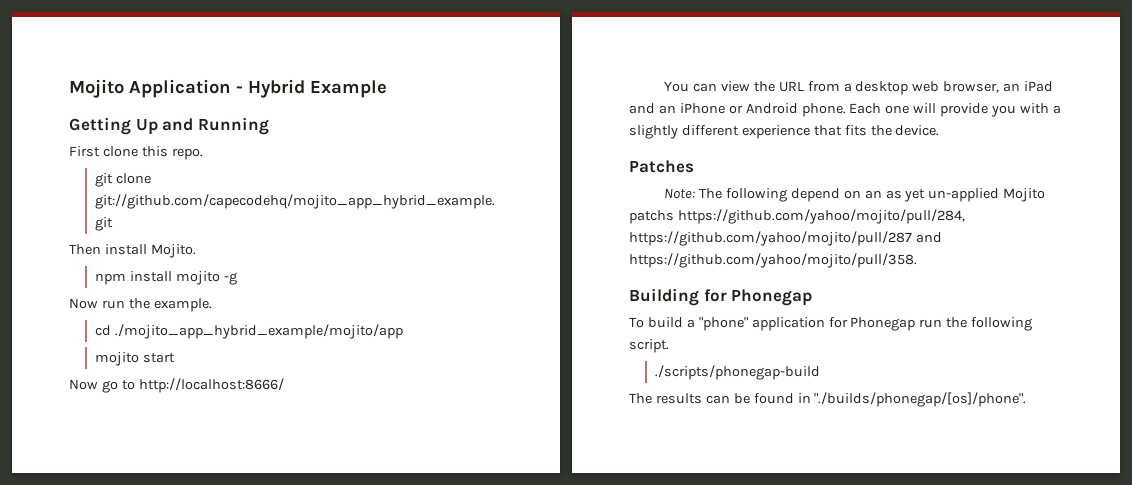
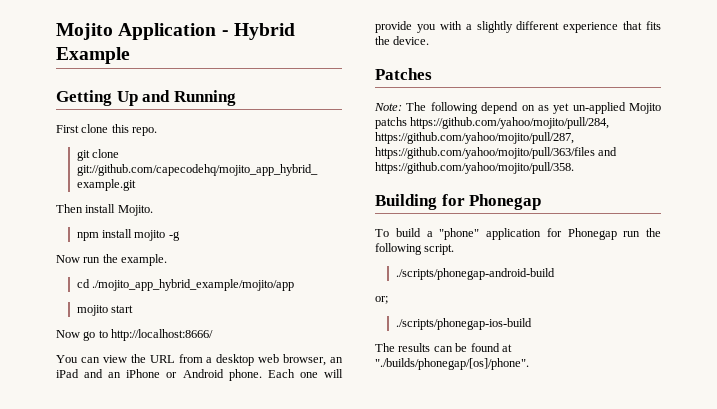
- Note: The following depend on an as yet un-applied Mojito patchs https://github.com/yahoo/mojito/pull/284, https://github.com/yahoo/mojito/pull/287 and https://github.com/yahoo/mojito/pull/358.
+ Note: The following depend on as yet un-applied Mojito patchs https://github.com/yahoo/mojito/pull/284, https://github.com/yahoo/mojito/pull/287, https://github.com/yahoo/mojito/pull/363/files and https://github.com/yahoo/mojito/pull/358.
- ./scripts/phonegap-build
+ ./scripts/phonegap-android-build
+ or;
+ ./scripts/phonegap-ios-build
- The results can be found in "./builds/phonegap/[os]/phone".
+ The results can be found at "./builds/phonegap/[os]/phone".

